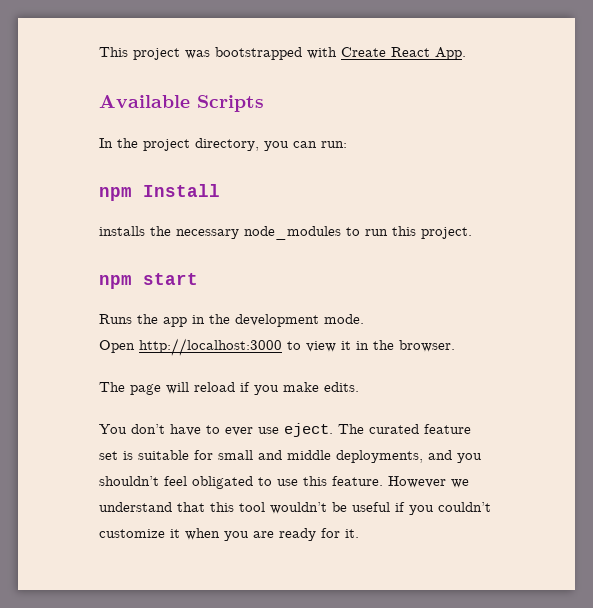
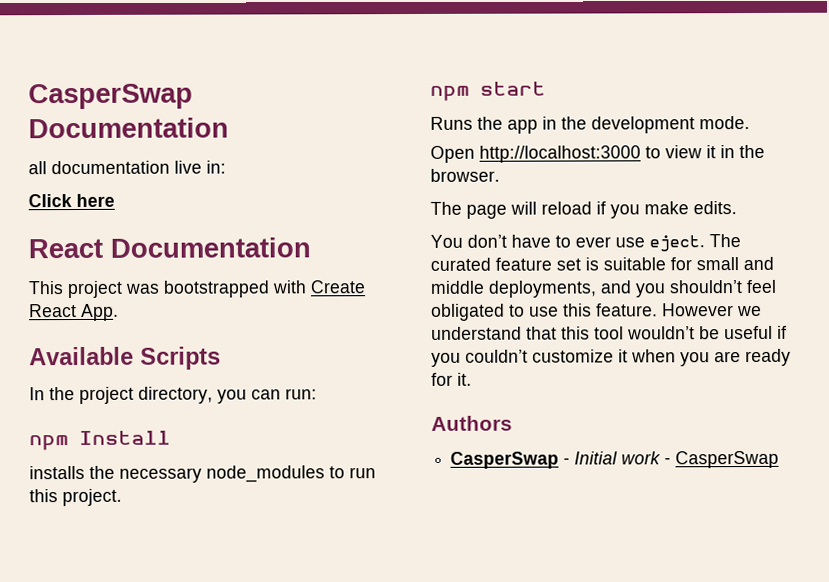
+ CasperSwap Documentation
+ all documentation live in:
+ Click here
+ React Documentation
+ Authors
+ CasperSwap - Initial work - CasperSwap

